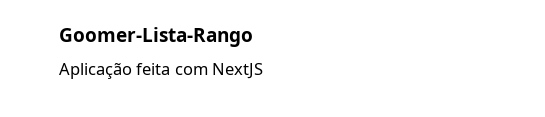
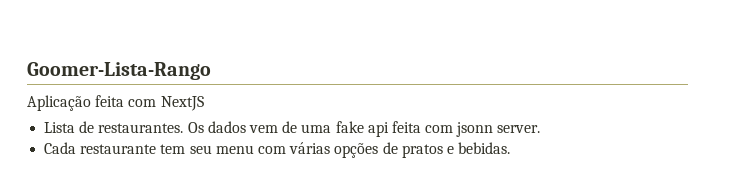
+ Lista de restaurantes. Os dados vem de uma fake api feita com jsonn server.
+ Cada restaurante tem seu menu com várias opções de pratos e bebidas.

